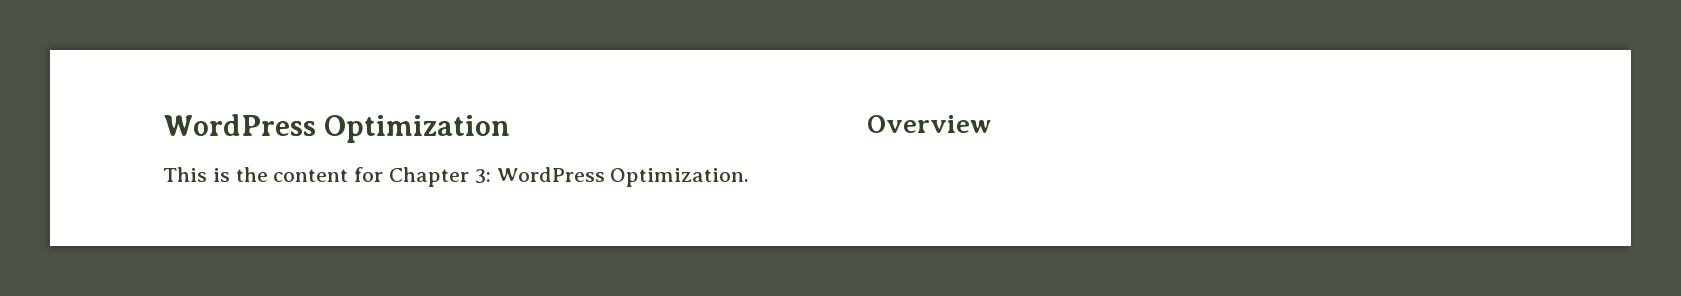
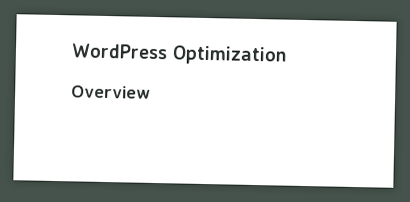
- This is the content for Chapter 3: WordPress Optimization.

